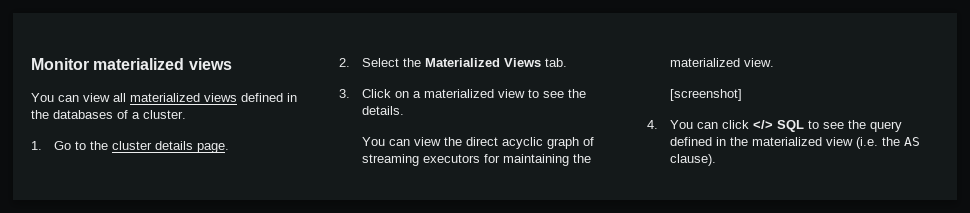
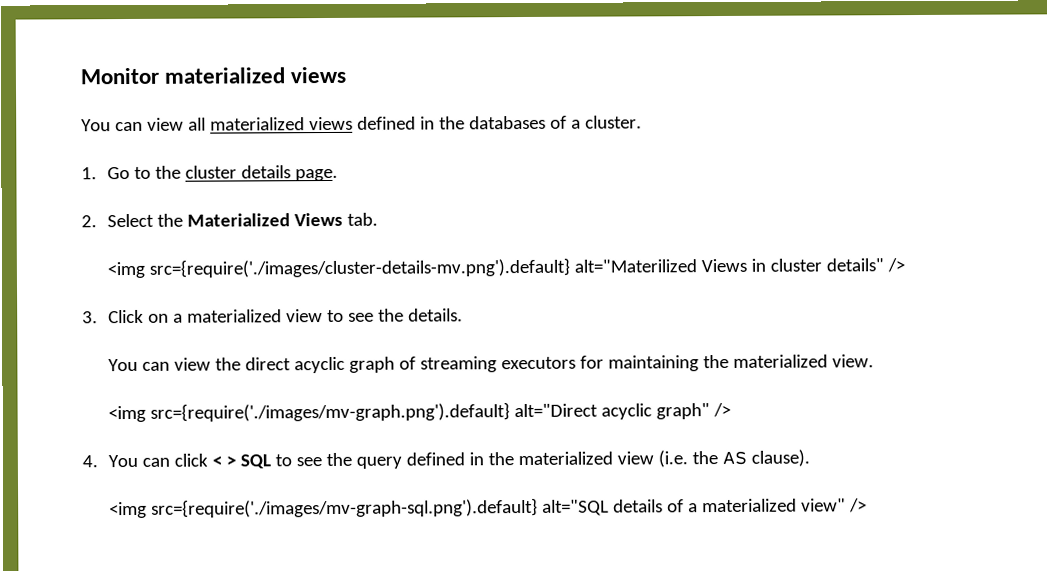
+ <img src={require('./images/cluster-details-mv.png').default} alt="Materilized Views in cluster details" />
- [screenshot]
+ <img src={require('./images/mv-graph.png').default} alt="Direct acyclic graph" />
- 4. You can click </> SQL to see the query defined in the materialized view (i.e. the AS clause).
+ 4. You can click < > SQL to see the query defined in the materialized view (i.e. the AS clause).
+ <img src={require('./images/mv-graph-sql.png').default} alt="SQL details of a materialized view" />

